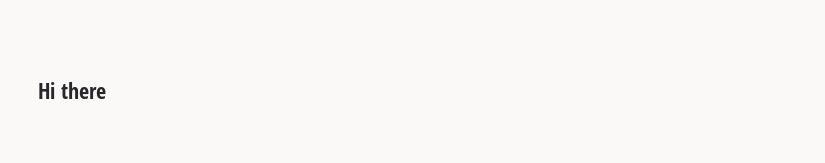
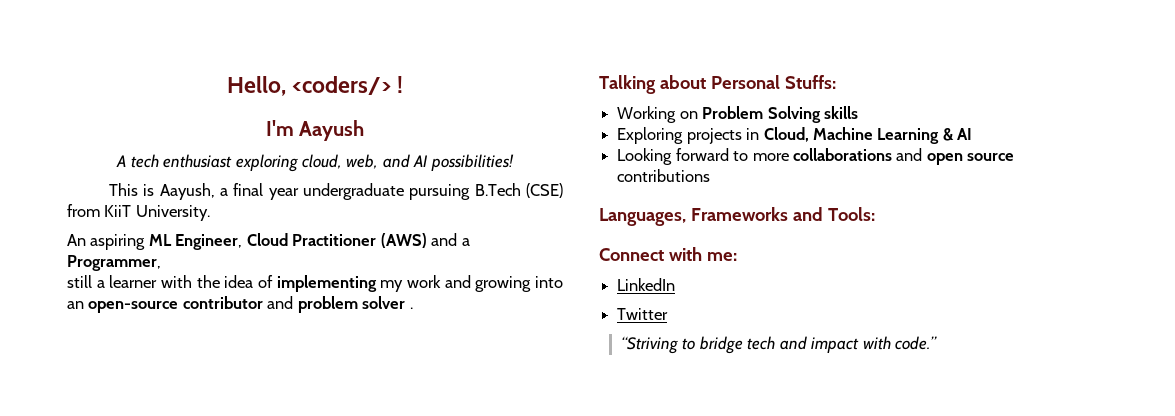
- Hi there
+ Hello, <coders/> !
+ I'm Aayush
+ A tech enthusiast exploring cloud, web, and AI possibilities!
+ This is Aayush, a final year undergraduate pursuing B.Tech (CSE) from KiiT University.
+ An aspiring ML Engineer, Cloud Practitioner (AWS) and a Programmer,
+ still a learner with the idea of implementing my work and growing into an open-source contributor and problem solver .
+ Talking about Personal Stuffs:
+ Working on Problem Solving skills
+ Exploring projects in Cloud, Machine Learning & AI
+ Looking forward to more collaborations and open source contributions
+ Languages, Frameworks and Tools:
+ Connect with me:
+ LinkedIn
+ Twitter
+ “Striving to bridge tech and impact with code.”

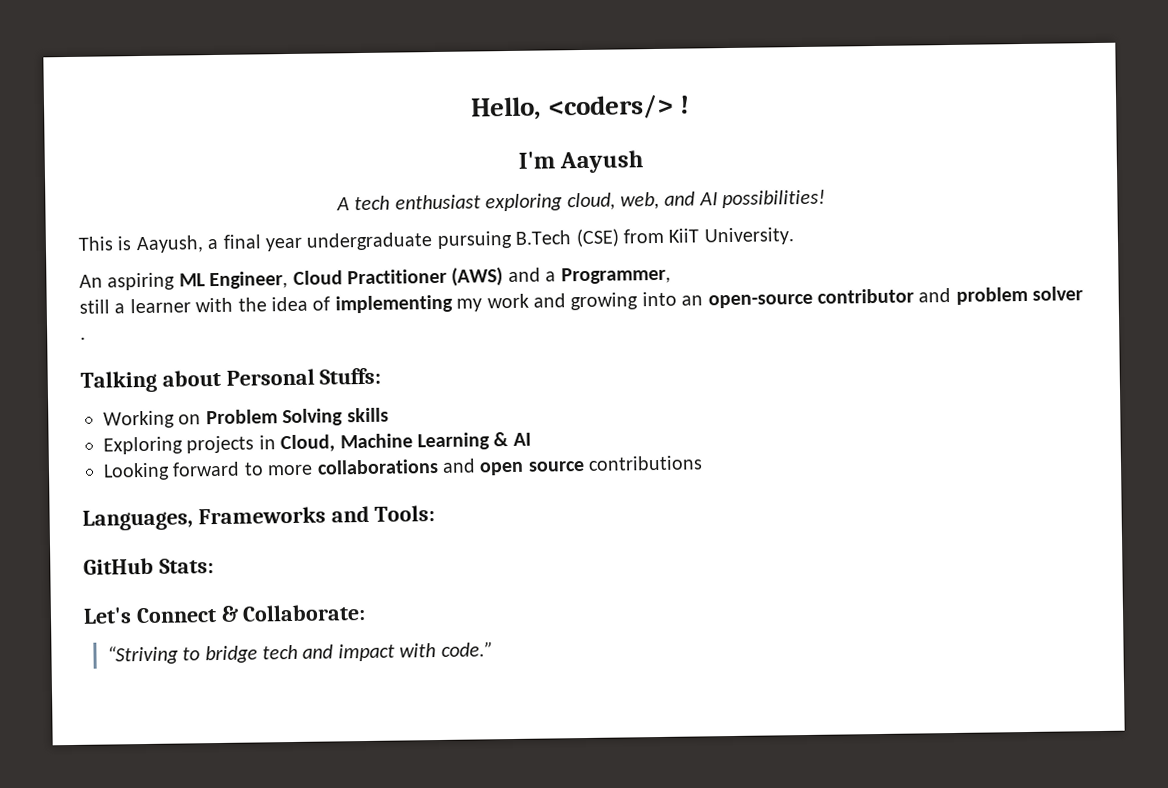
- Connect with me:
- LinkedIn
- Twitter
+ GitHub Stats:
+ Let's Connect & Collaborate:

